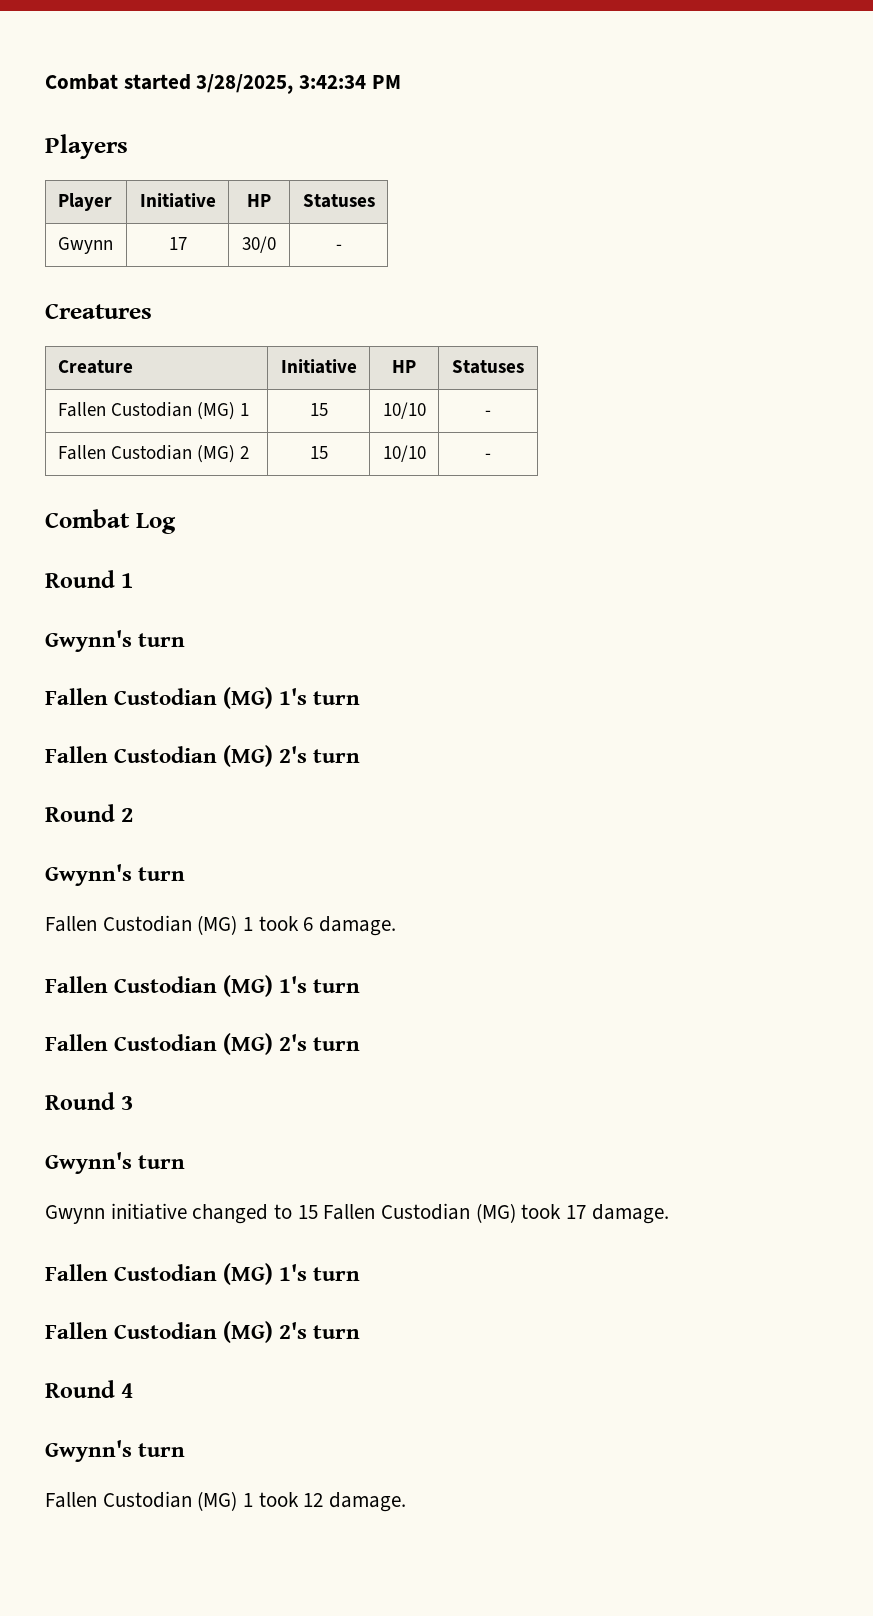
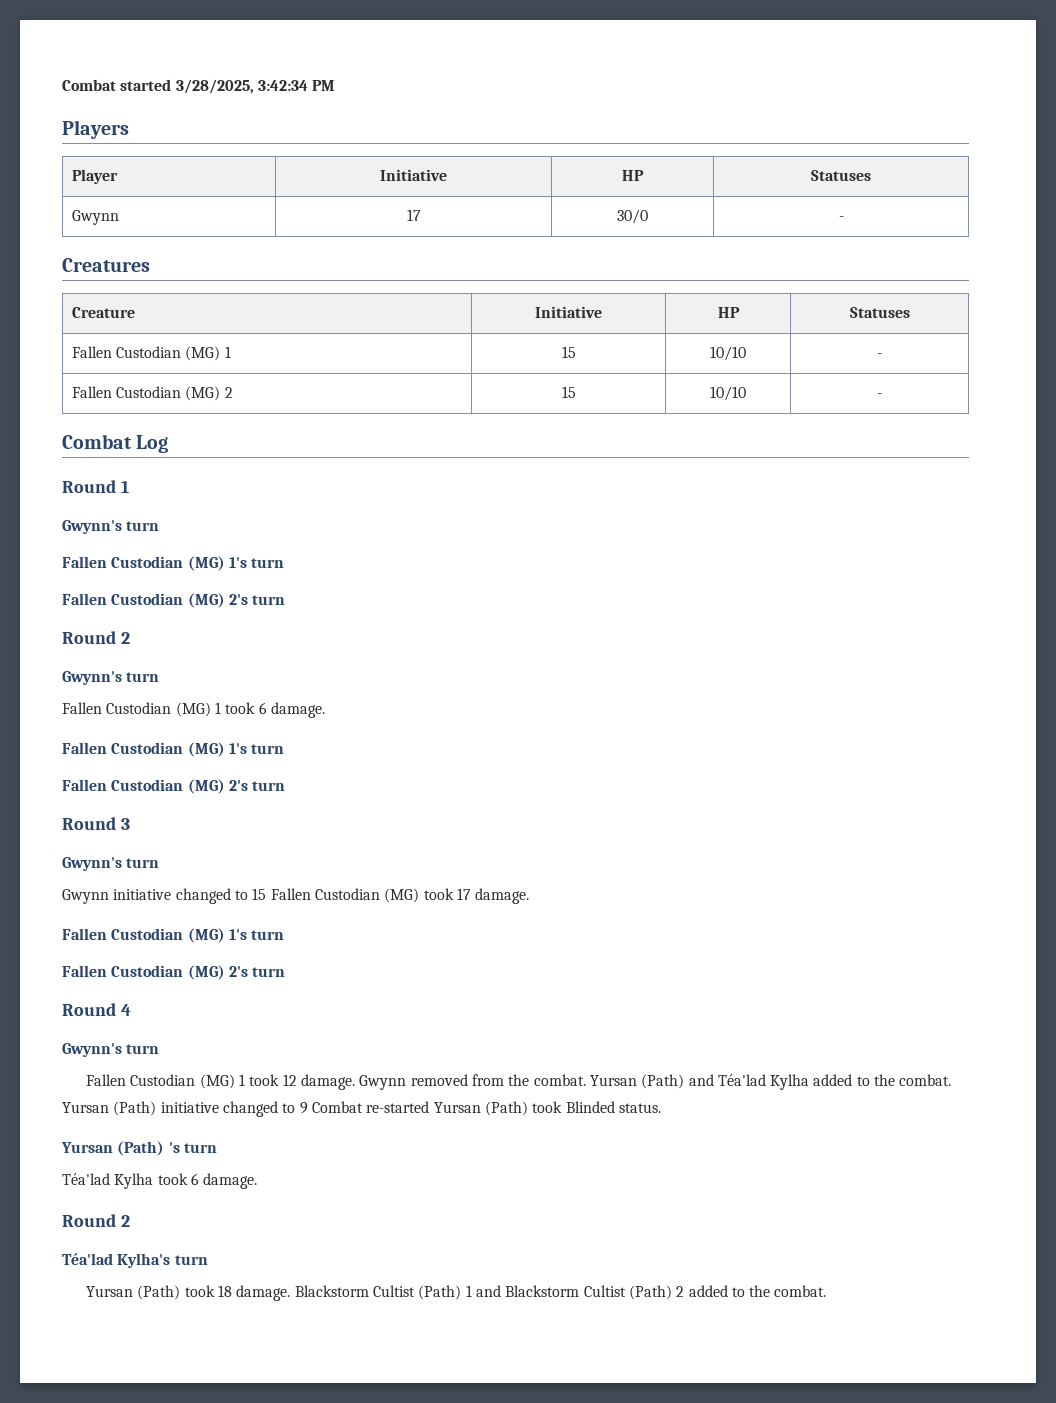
+ Gwynn removed from the combat. Yursan (Path) and Téa'lad Kylha added to the combat. Yursan (Path) initiative changed to 9 Combat re-started Yursan (Path) took Blinded status.
+ Yursan (Path) 's turn
+ Téa'lad Kylha took 6 damage.
+ Round 2
+ Téa'lad Kylha's turn
+ Yursan (Path) took 18 damage. Blackstorm Cultist (Path) 1 and Blackstorm Cultist (Path) 2 added to the combat.

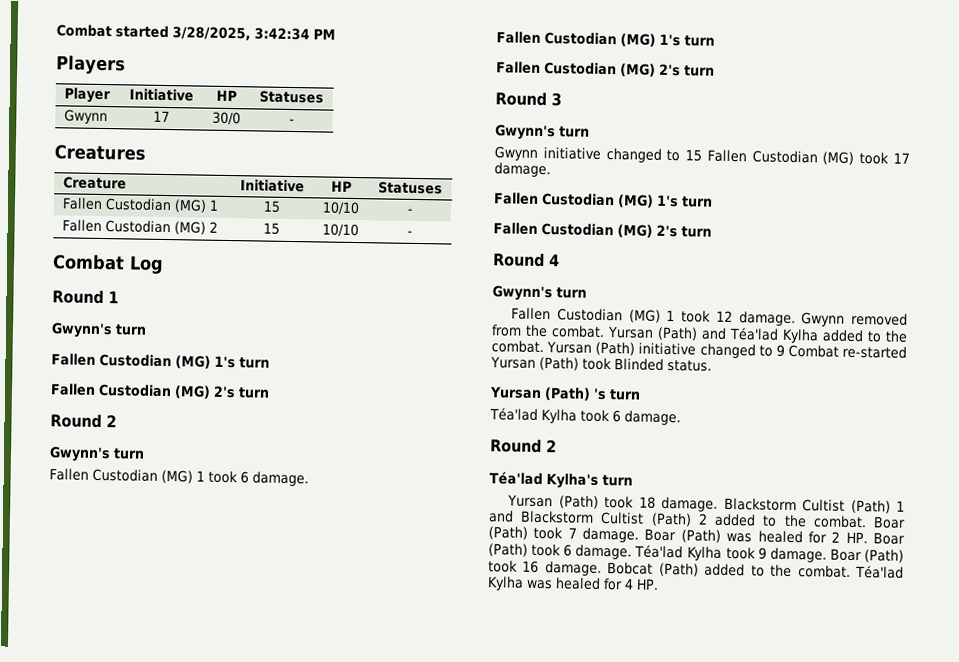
+ Boar (Path) took 7 damage. Boar (Path) was healed for 2 HP. Boar (Path) took 6 damage. Téa'lad Kylha took 9 damage. Boar (Path) took 16 damage. Bobcat (Path) added to the combat. Téa'lad Kylha was healed for 4 HP.

